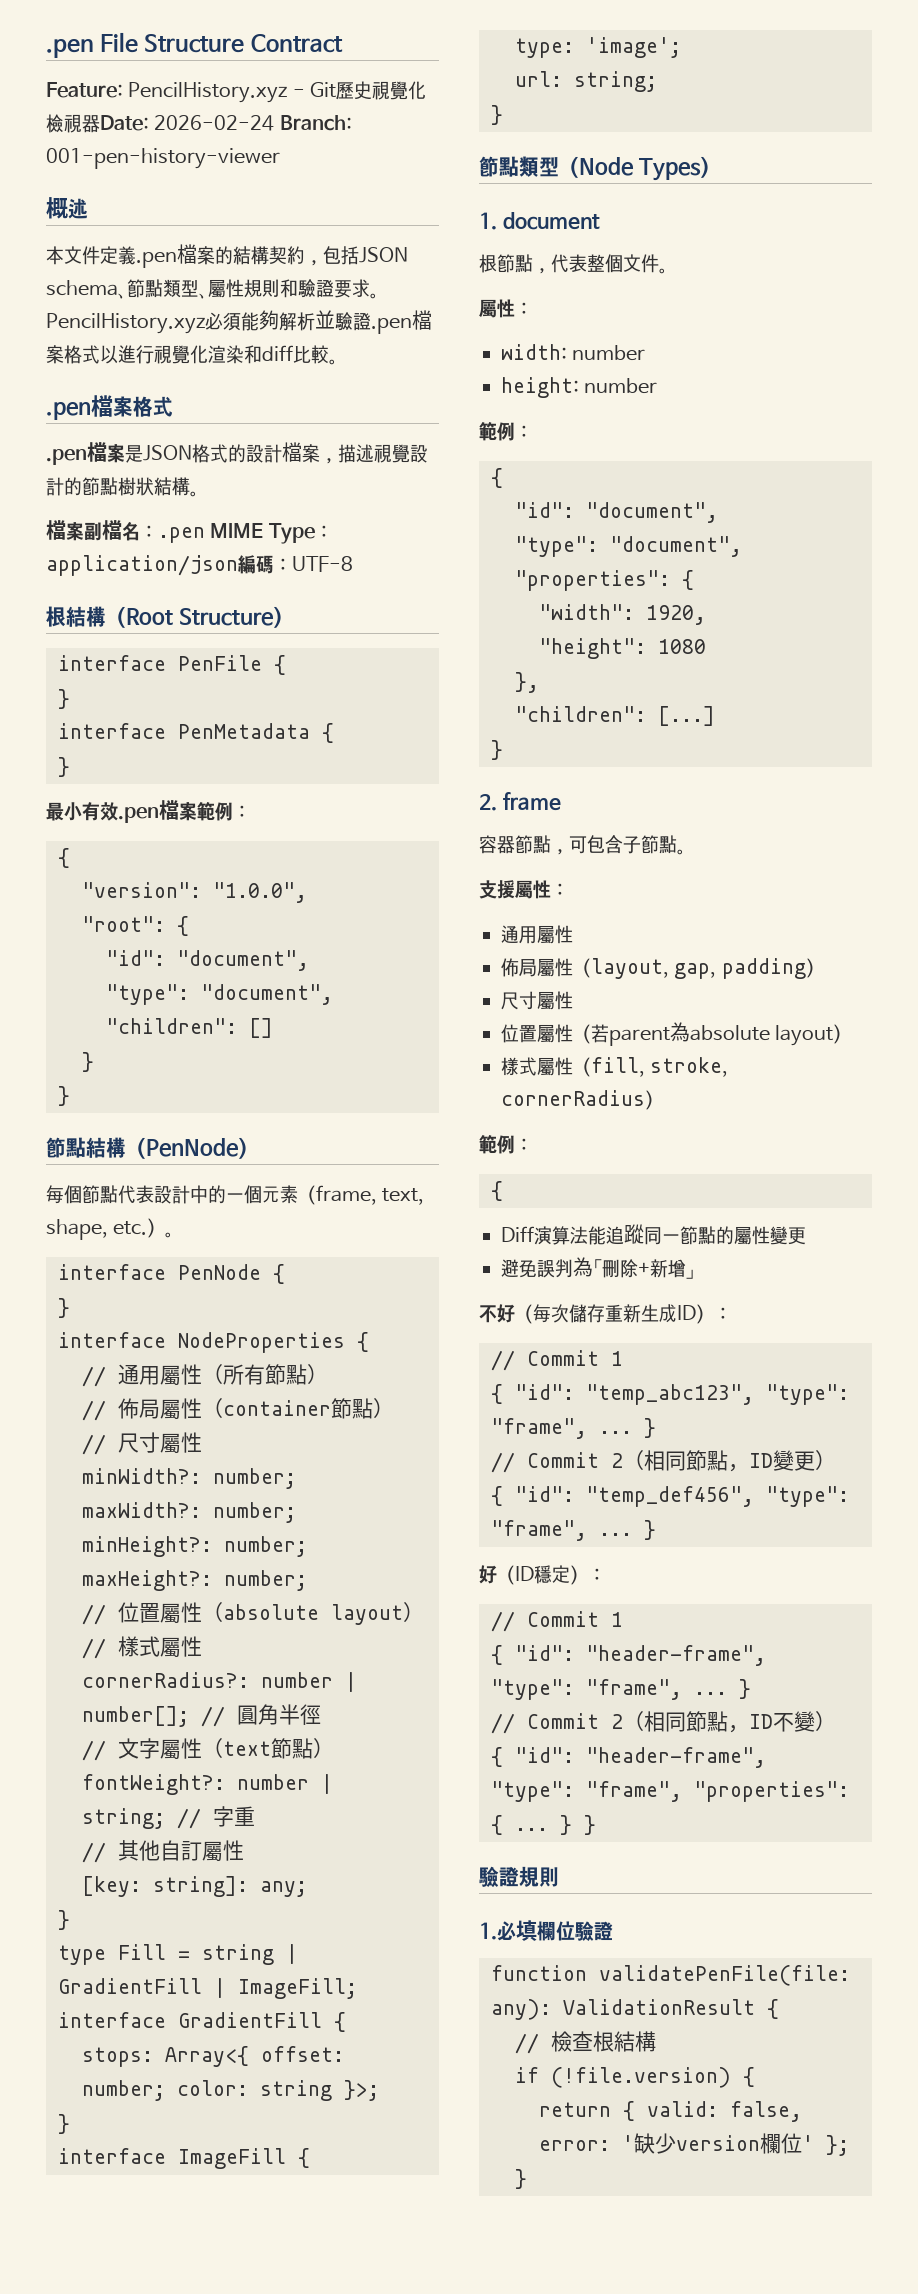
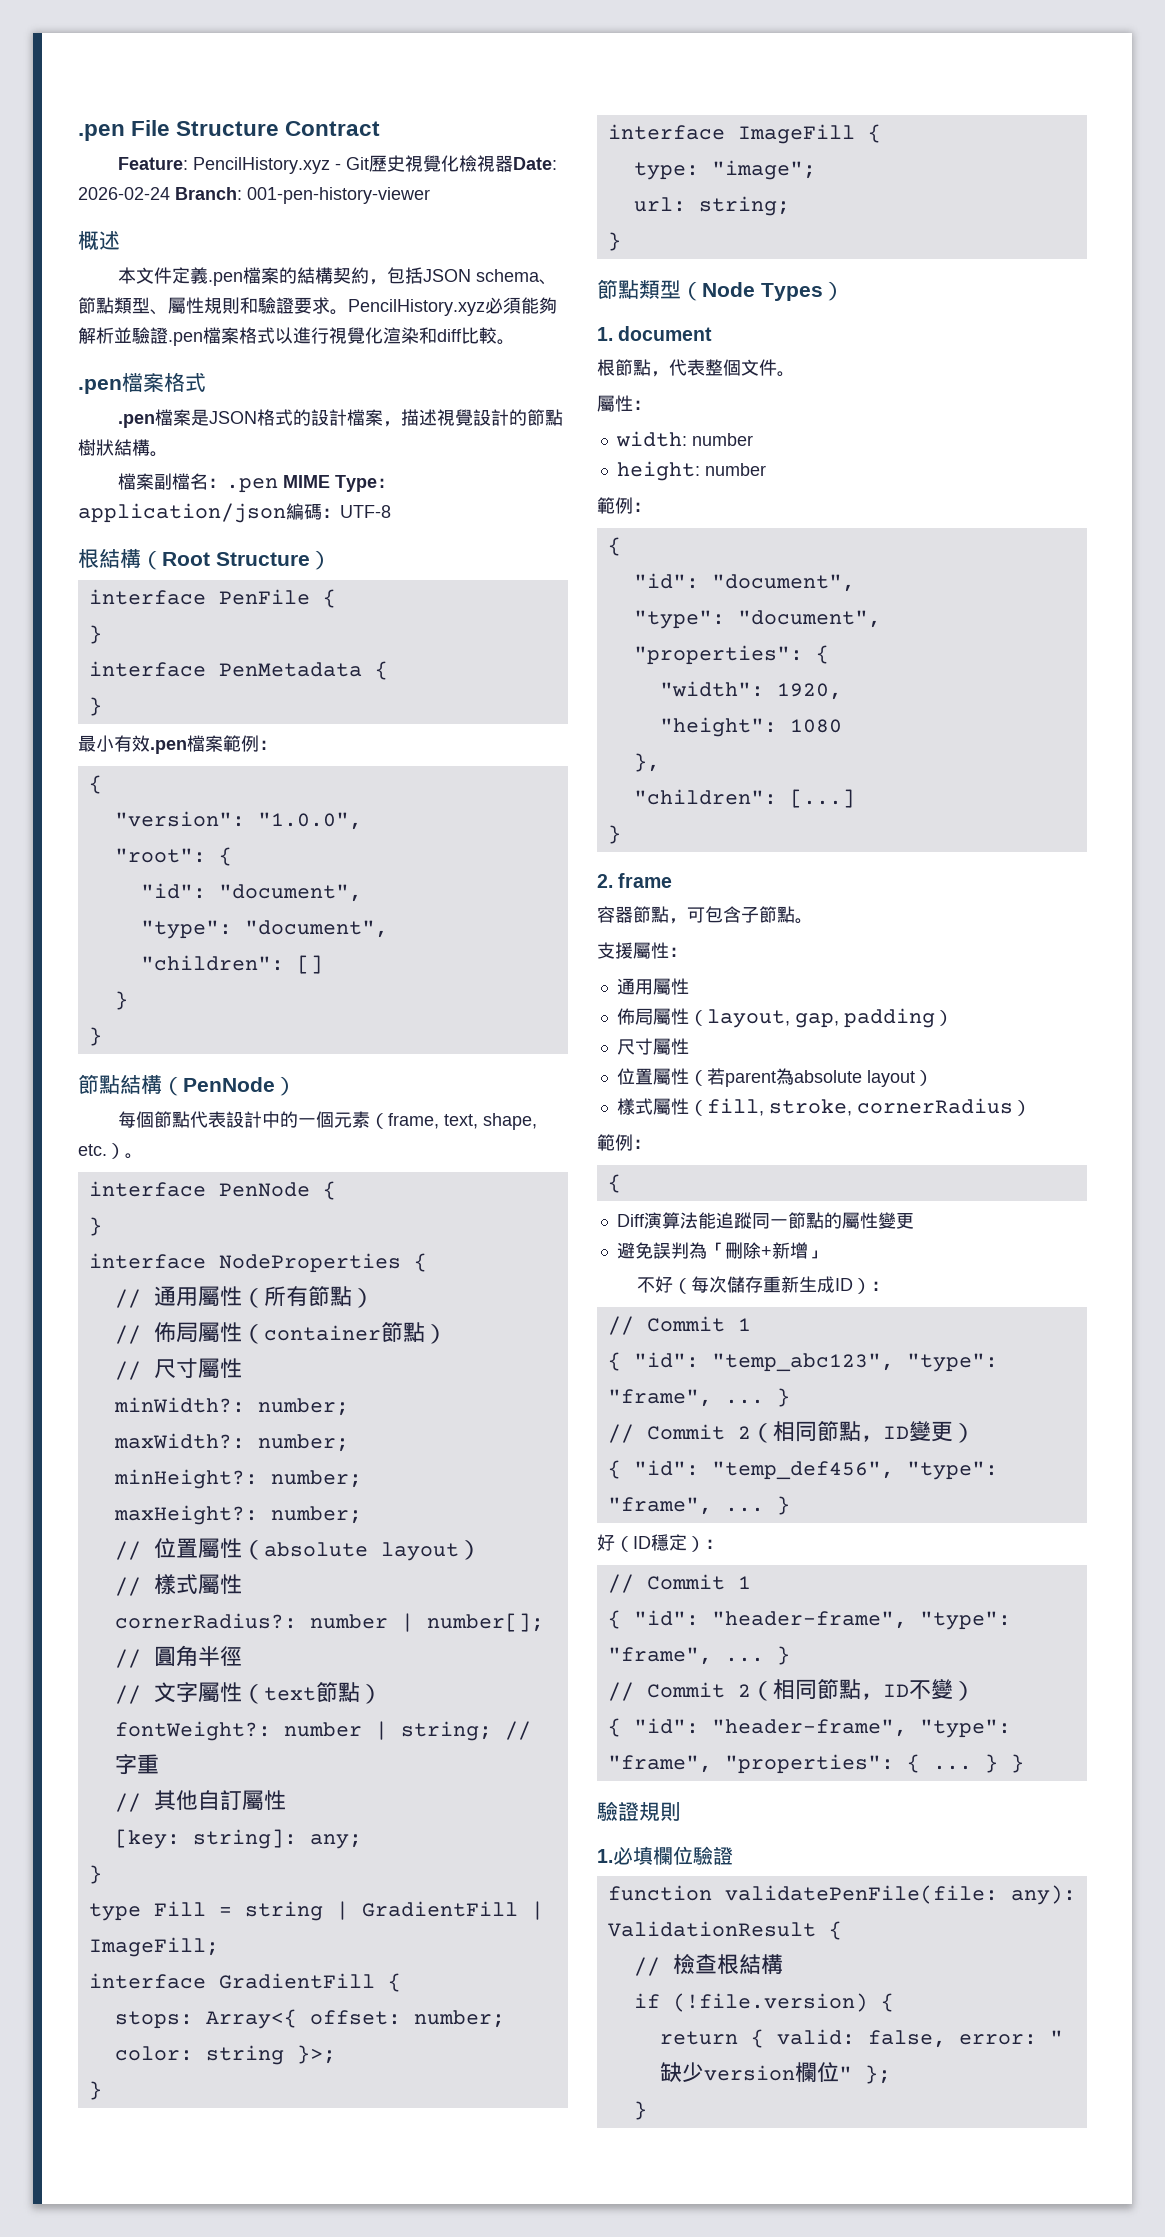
- type: 'image';
+ type: "image";
- return { valid: false, error: '缺少version欄位' };
+ return { valid: false, error: "缺少version欄位" };

